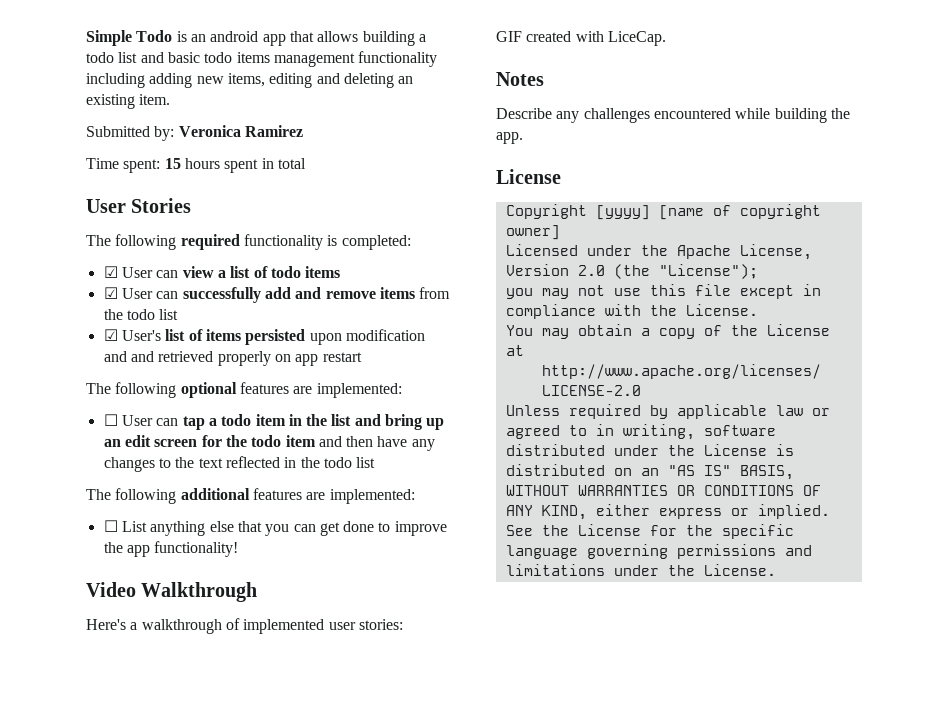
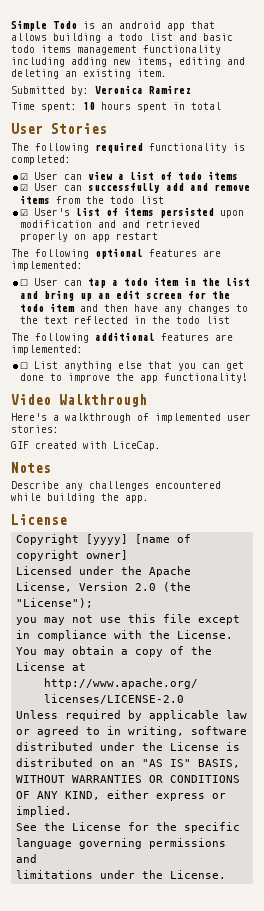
- Time spent: 15 hours spent in total
+ Time spent: 10 hours spent in total

